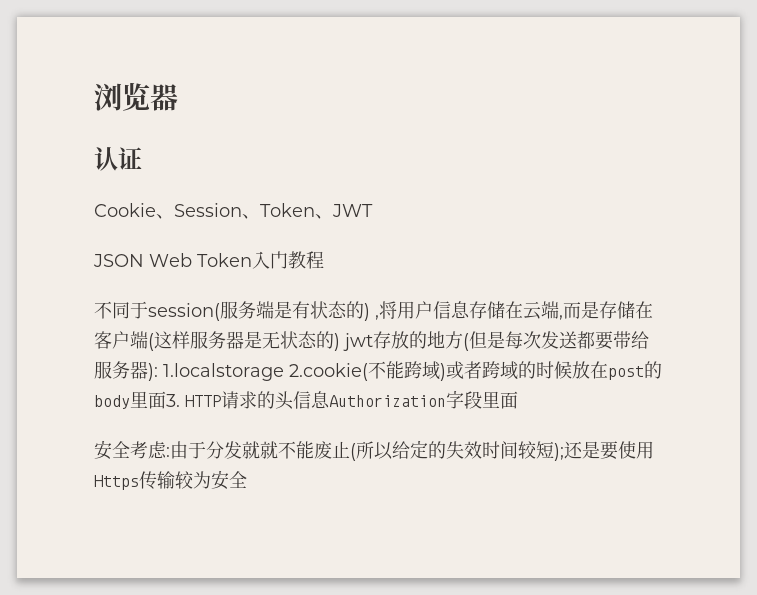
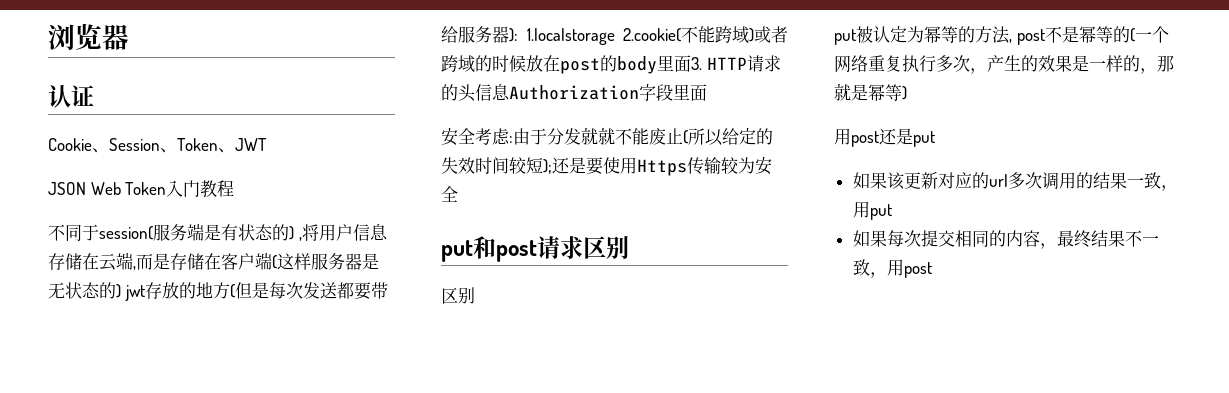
+ put和post请求区别
+ 区别
+ put被认定为幂等的方法, post不是幂等的(一个网络重复执行多次，产生的效果是一样的，那就是幂等)
+ 用post还是put
+ 如果该更新对应的url多次调用的结果一致，用put
+ 如果每次提交相同的内容，最终结果不一致，用post

